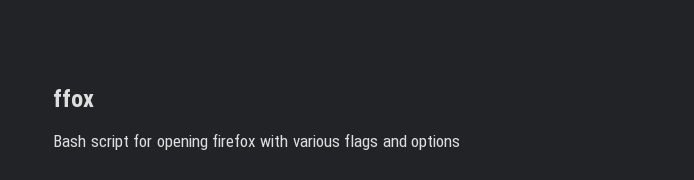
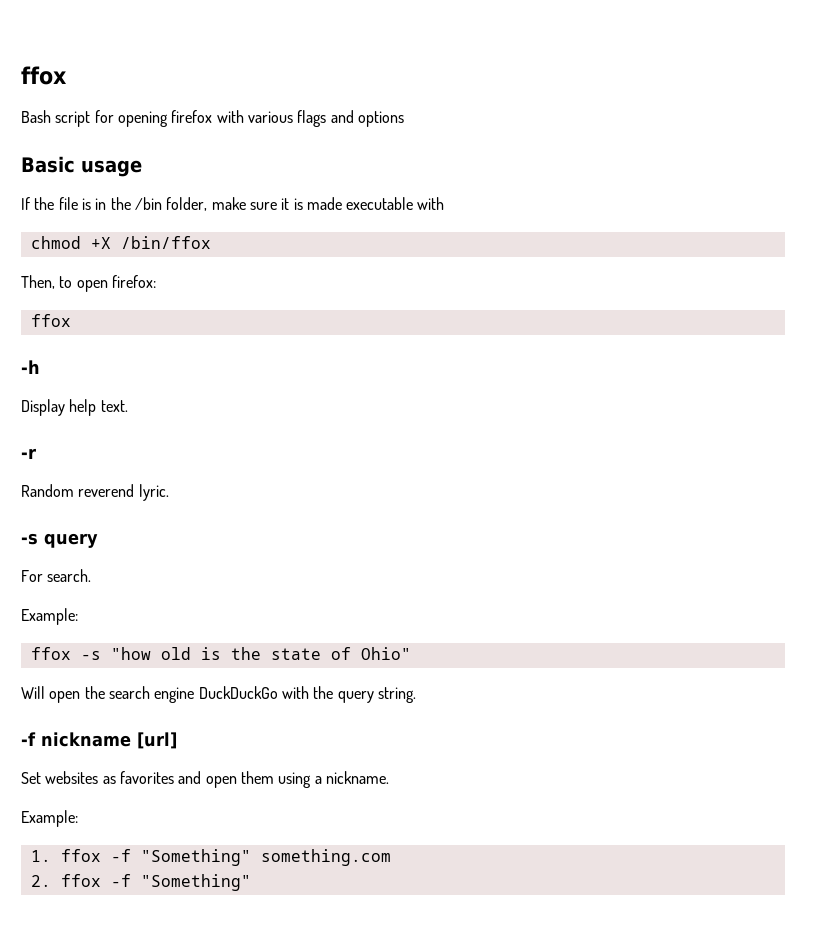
+ Basic usage
+ If the file is in the /bin folder, make sure it is made executable with
+ chmod +X /bin/ffox
+ Then, to open firefox:
+ ffox
+ -h
+ Display help text.
+ -r
+ Random reverend lyric.
+ -s query
+ For search.
+ Example:
+ ffox -s "how old is the state of Ohio"
+ Will open the search engine DuckDuckGo with the query string.
+ -f nickname [url]
+ Set websites as favorites and open them using a nickname.
+ Example:
+ 1. ffox -f "Something" something.com
+ 2. ffox -f "Something"

